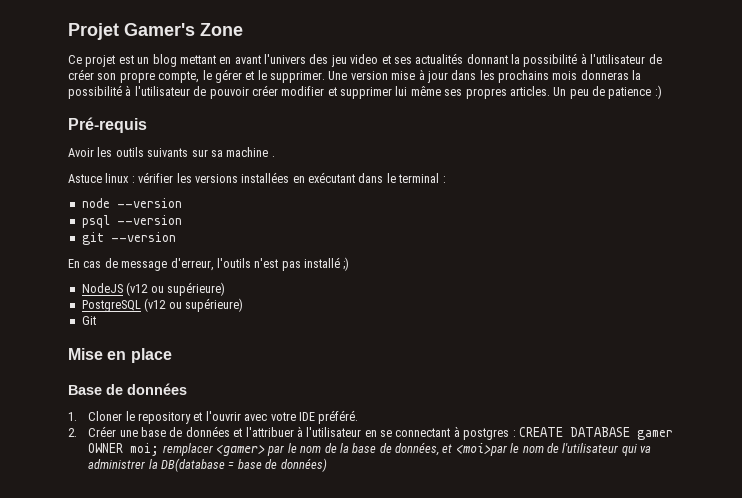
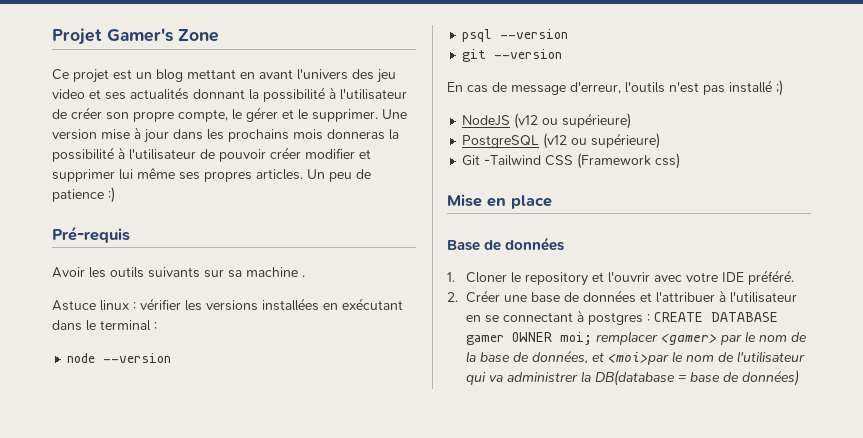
- Git
+ Git -Tailwind CSS (Framework css)

